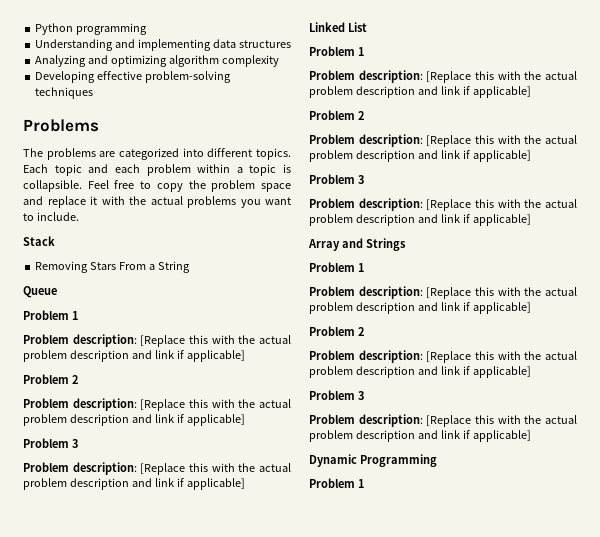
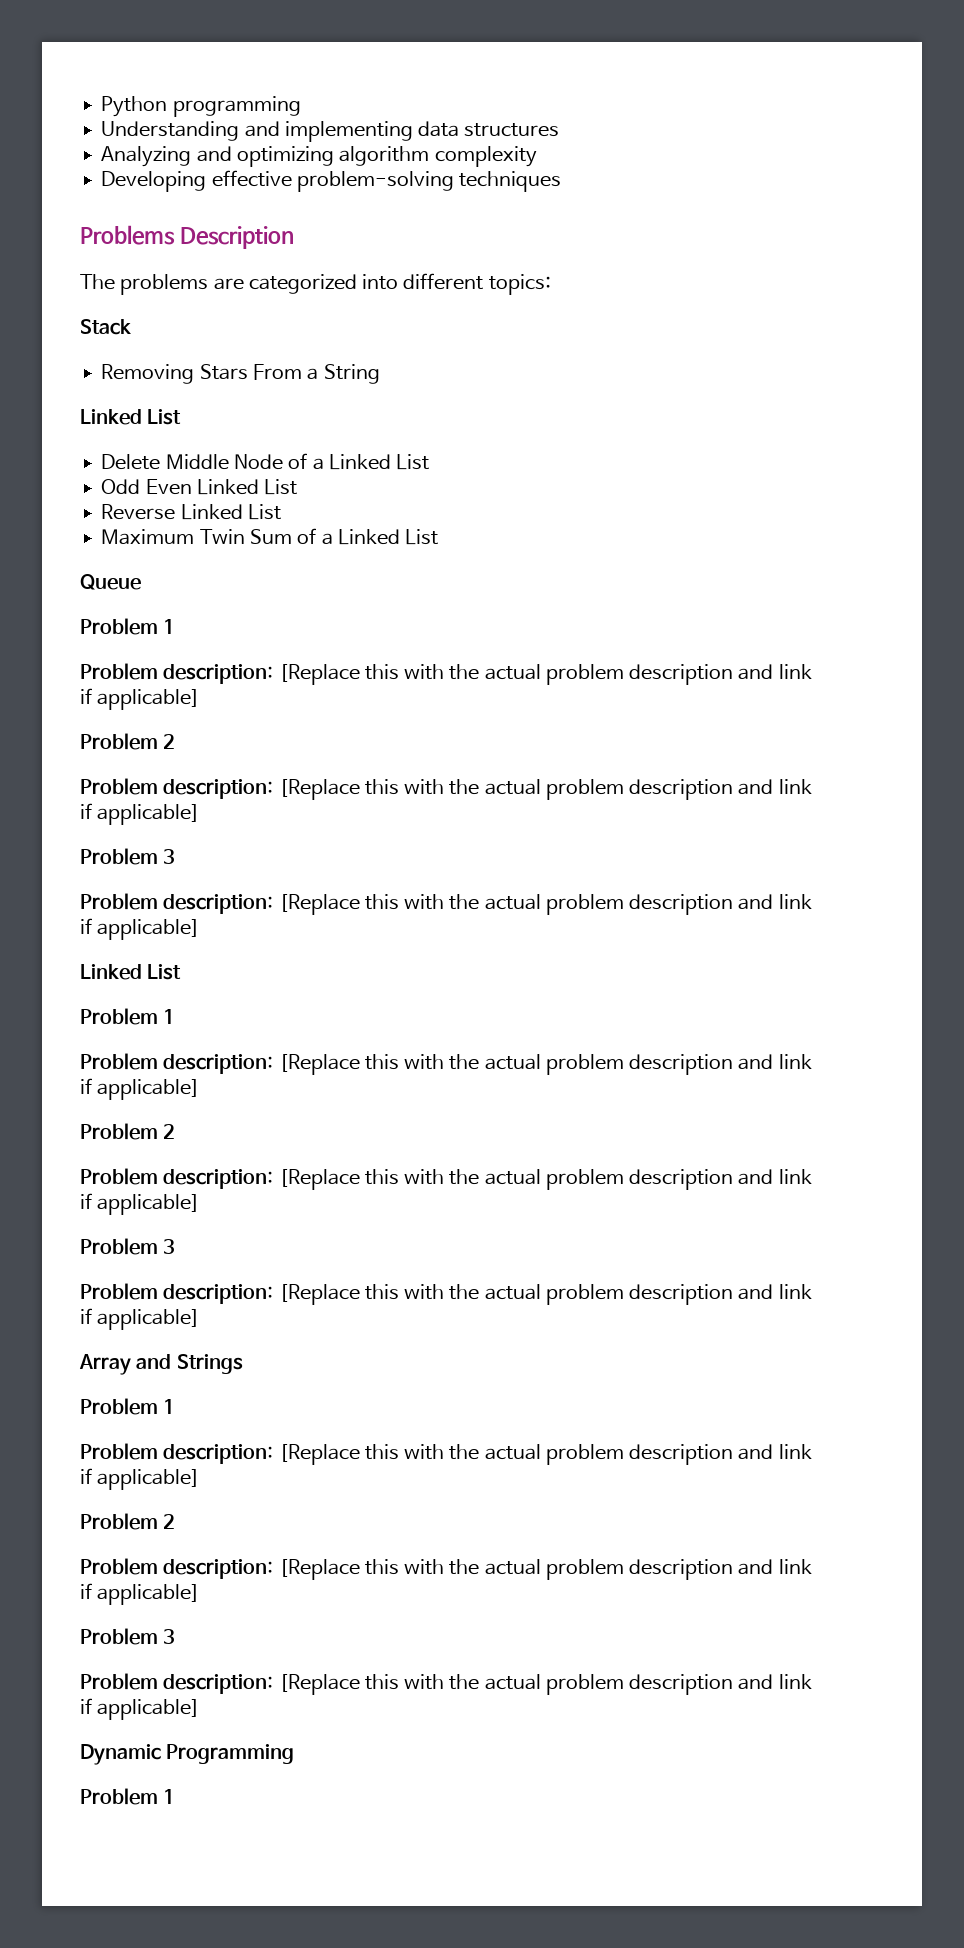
- Problems
+ Problems Description
- The problems are categorized into different topics. Each topic and each problem within a topic is collapsible. Feel free to copy the problem space and replace it with the actual problems you want to include.
+ The problems are categorized into different topics:
  Removing Stars From a String
+ Linked List
+ Delete Middle Node of a Linked List
+ Odd Even Linked List
+ Reverse Linked List
+ Maximum Twin Sum of a Linked List

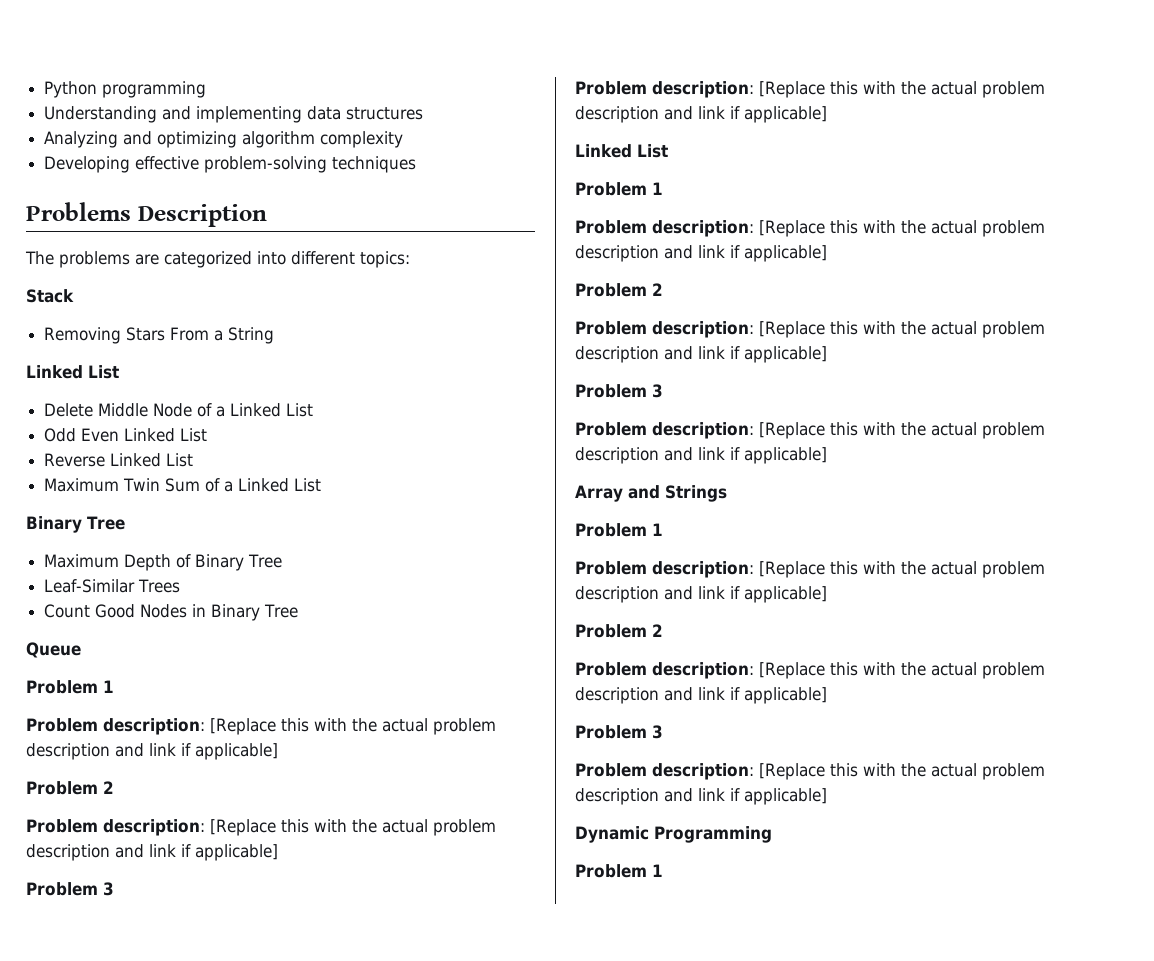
  Maximum Twin Sum of a Linked List
+ Binary Tree
+ Maximum Depth of Binary Tree
+ Leaf-Similar Trees
+ Count Good Nodes in Binary Tree

